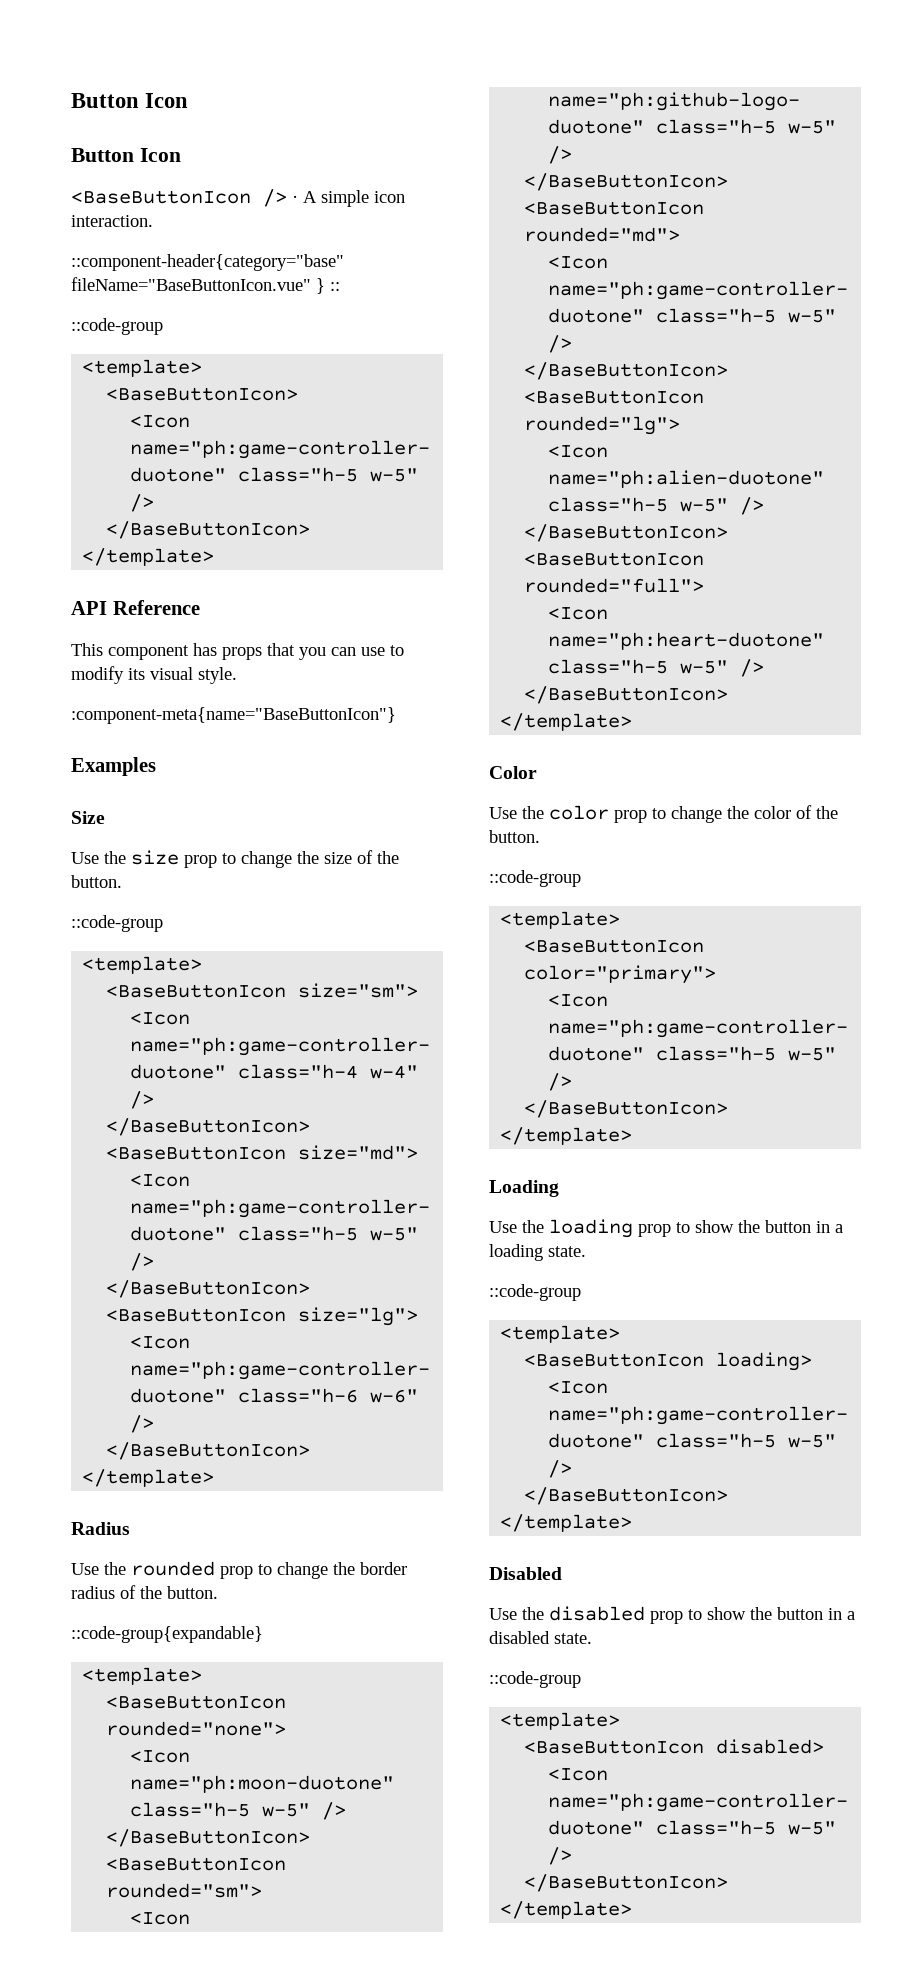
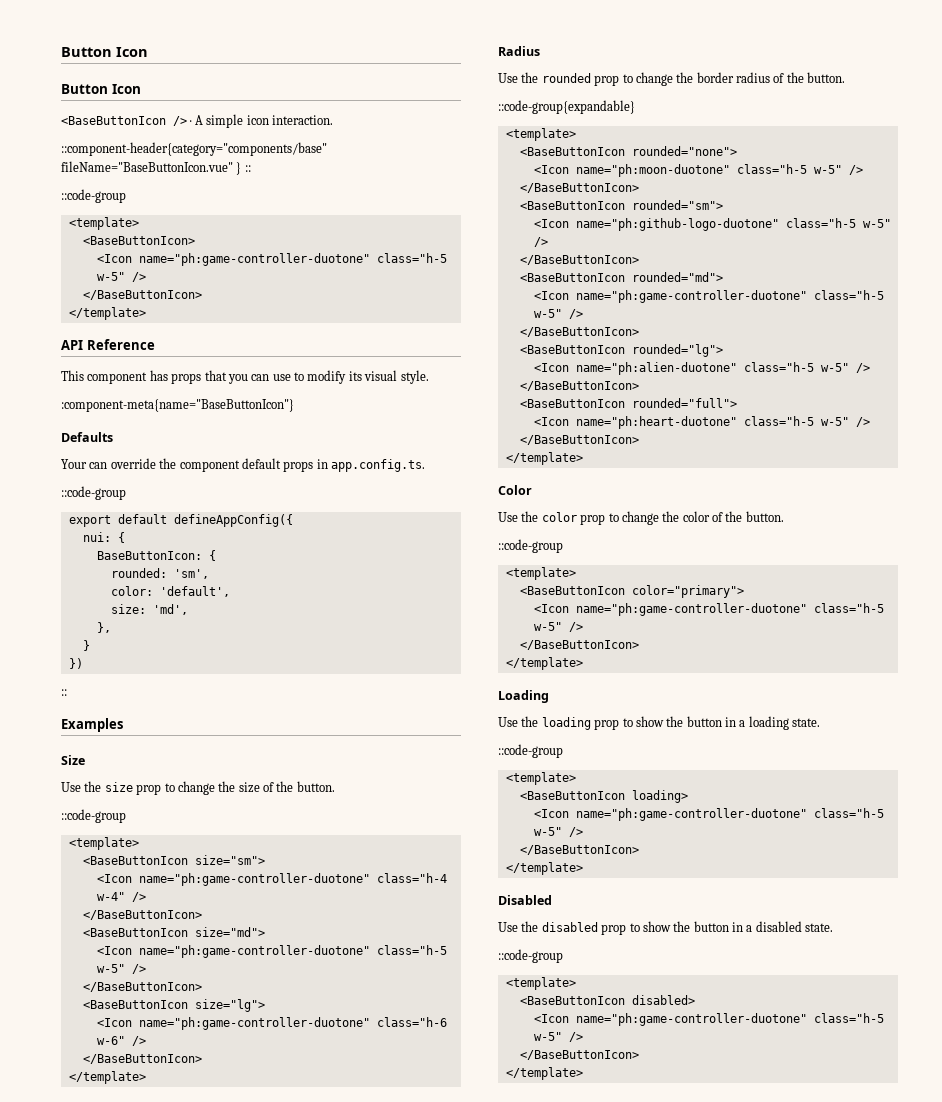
- ::component-header{category="base" fileName="BaseButtonIcon.vue" } ::
+ ::component-header{category="components/base" fileName="BaseButtonIcon.vue" } ::
+ Defaults
+ Your can override the component default props in app.config.ts.
+ ::code-group
+ export default defineAppConfig({
+ nui: {
+ BaseButtonIcon: {
+ rounded: 'sm',
+ color: 'default',
+ size: 'md',
+ },
+ }
+ })
+ ::

